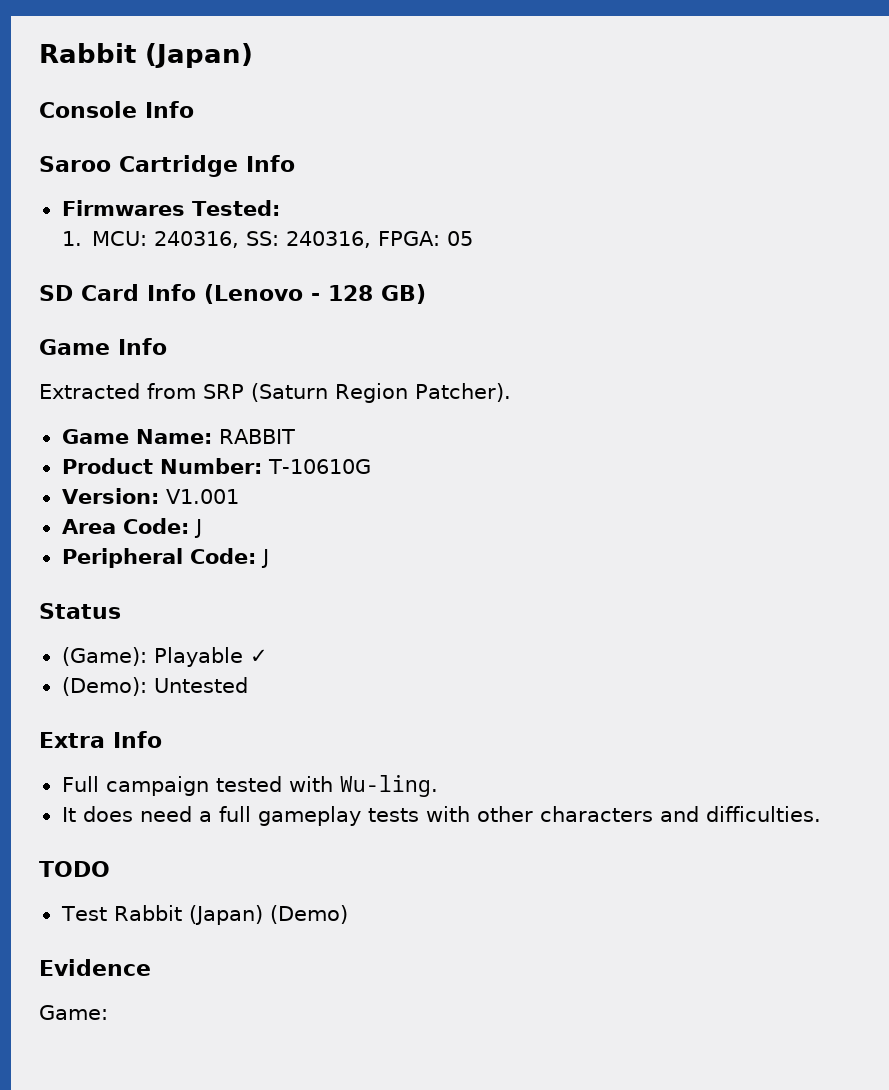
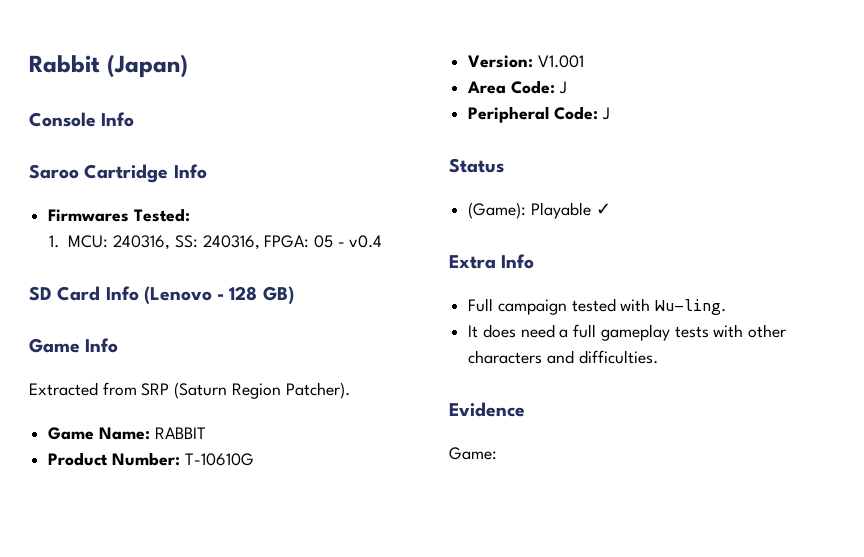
- 1. MCU: 240316, SS: 240316, FPGA: 05
+ 1. MCU: 240316, SS: 240316, FPGA: 05 - v0.4
- (Demo): Untested
- TODO
- Test Rabbit (Japan) (Demo)

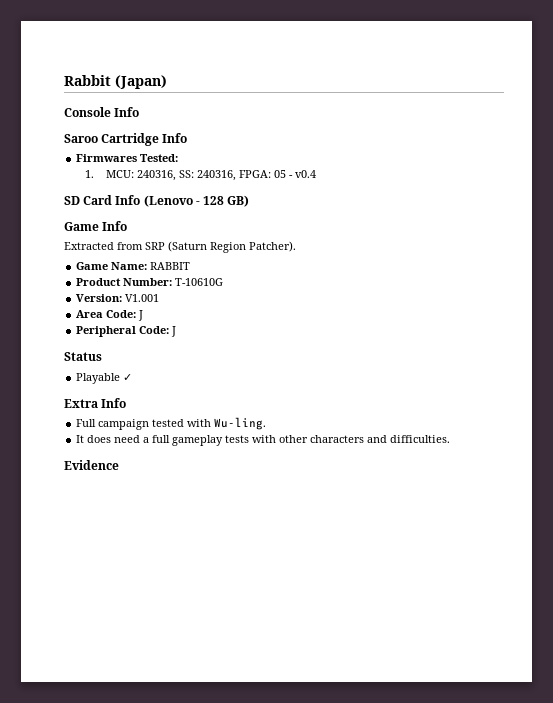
- (Game): Playable ✓
+ Playable ✓
- Game:

